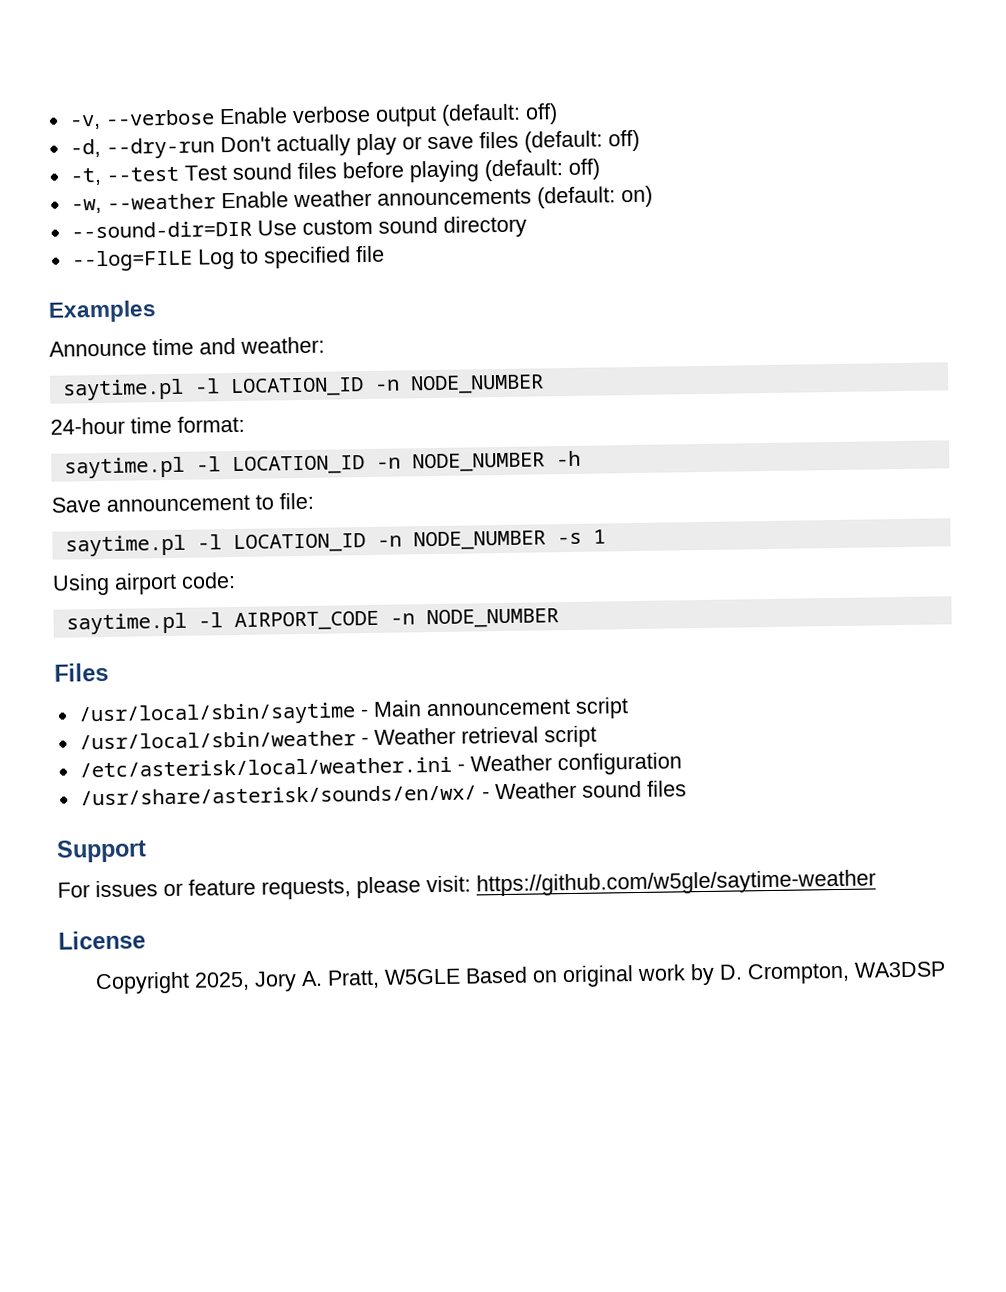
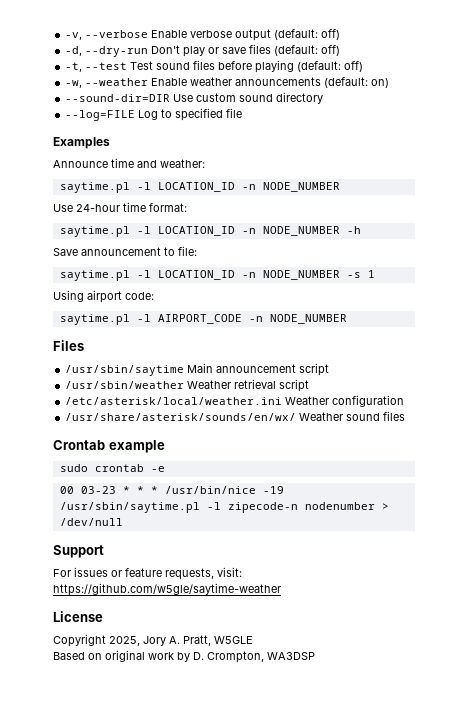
- -d, --dry-run Don't actually play or save files (default: off)
+ -d, --dry-run Don't play or save files (default: off)
- 24-hour time format:
+ Use 24-hour time format:
- /usr/local/sbin/saytime - Main announcement script
+ /usr/sbin/saytime Main announcement script
- /usr/local/sbin/weather - Weather retrieval script
+ /usr/sbin/weather Weather retrieval script
- /etc/asterisk/local/weather.ini - Weather configuration
+ /etc/asterisk/local/weather.ini Weather configuration
- /usr/share/asterisk/sounds/en/wx/ - Weather sound files
+ /usr/share/asterisk/sounds/en/wx/ Weather sound files
+ Crontab example
+ sudo crontab -e
+ 00 03-23 * * * /usr/bin/nice -19 /usr/sbin/saytime.pl -l zipecode-n nodenumber > /dev/null
- For issues or feature requests, please visit: https://github.com/w5gle/saytime-weather
+ For issues or feature requests, visit: https://github.com/w5gle/saytime-weather
- Copyright 2025, Jory A. Pratt, W5GLE Based on original work by D. Crompton, WA3DSP
+ Copyright 2025, Jory A. Pratt, W5GLE
+ Based on original work by D. Crompton, WA3DSP

